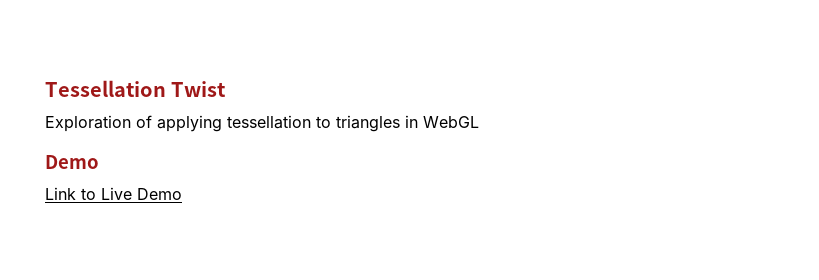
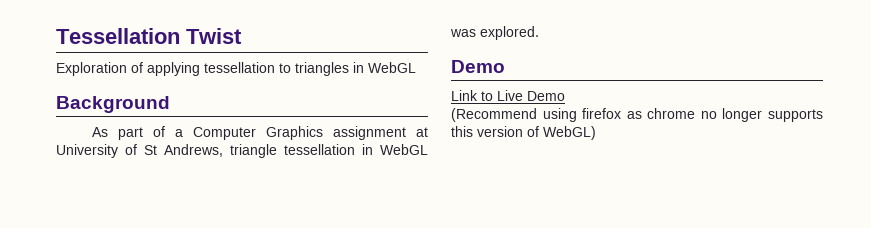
+ Background
+ As part of a Computer Graphics assignment at University of St Andrews, triangle tessellation in WebGL was explored.
+ (Recommend using firefox as chrome no longer supports this version of WebGL)

